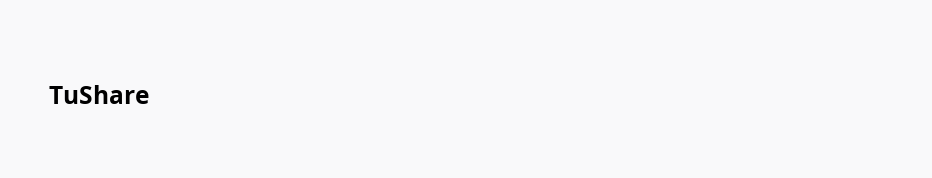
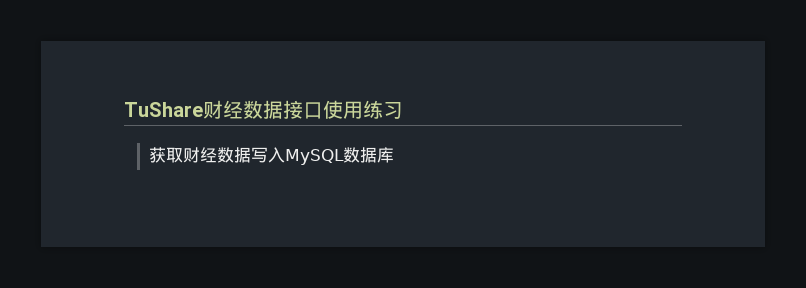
- TuShare
+ TuShare财经数据接口使用练习
+ 获取财经数据写入MySQL数据库

